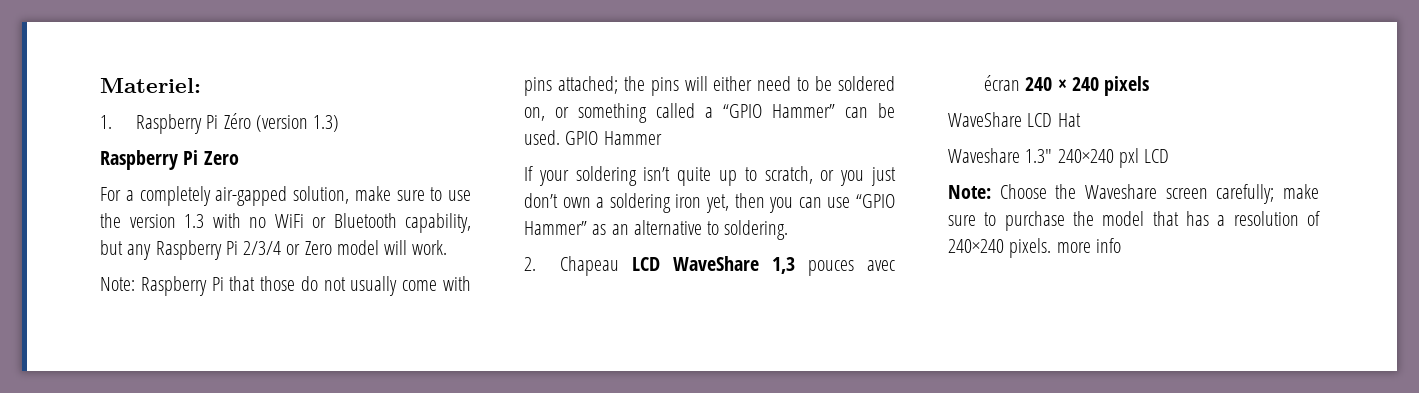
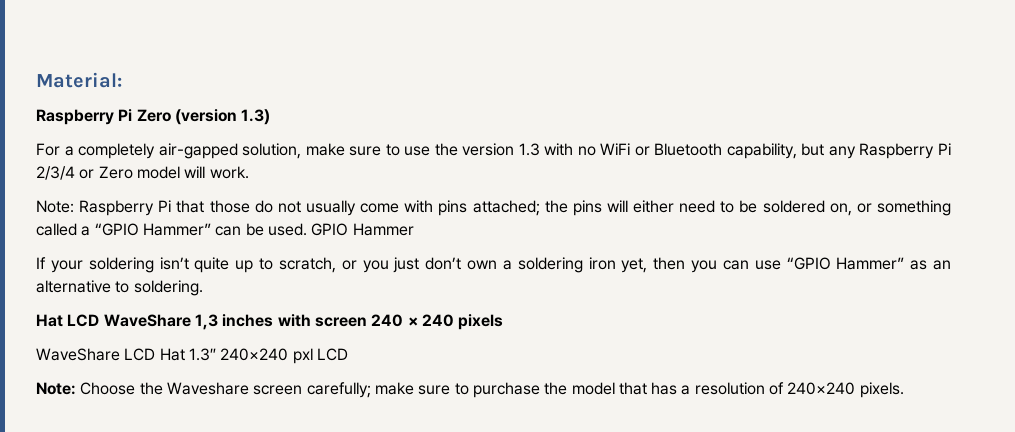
- Materiel:
- 1. Raspberry Pi Zéro (version 1.3)
+ Material:
- Raspberry Pi Zero
+ Raspberry Pi Zero (version 1.3)
- 2. Chapeau LCD WaveShare 1,3 pouces avec écran 240 × 240 pixels
+ Hat LCD WaveShare 1,3 inches with screen 240 × 240 pixels
- WaveShare LCD Hat
- Waveshare 1.3″ 240×240 pxl LCD
+ WaveShare LCD Hat 1.3″ 240×240 pxl LCD
- Note: Choose the Waveshare screen carefully; make sure to purchase the model that has a resolution of 240×240 pixels. more info
+ Note: Choose the Waveshare screen carefully; make sure to purchase the model that has a resolution of 240×240 pixels.

